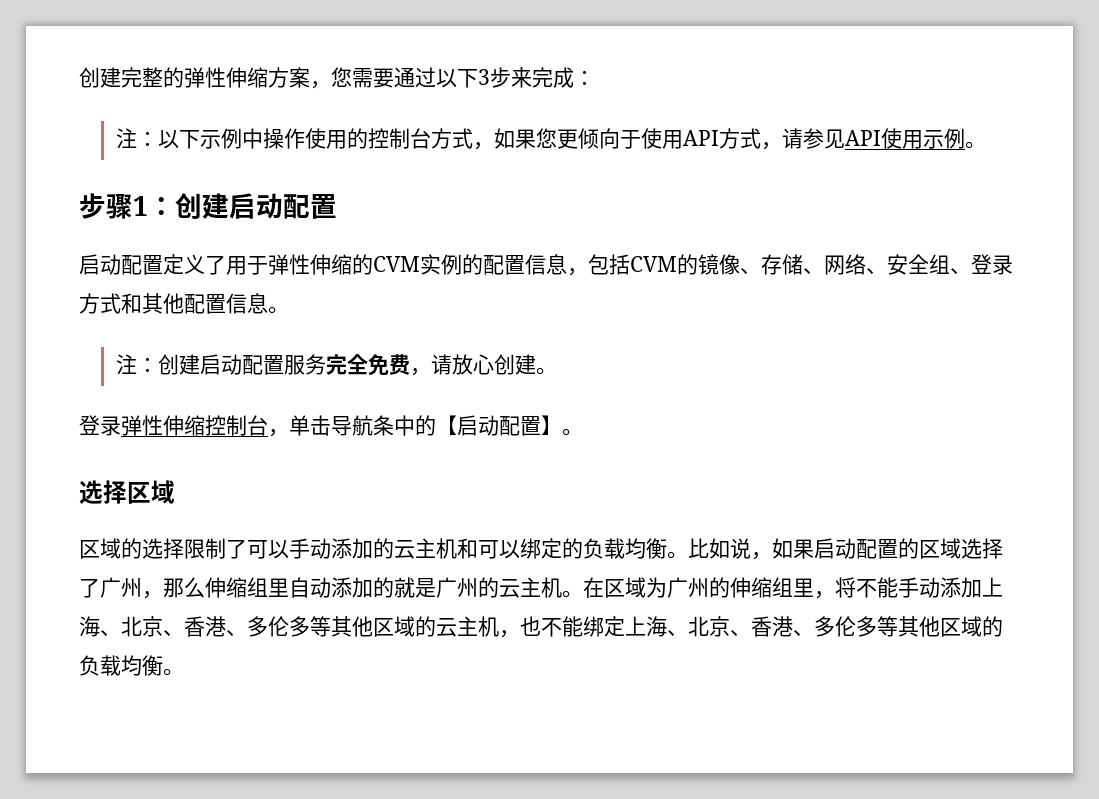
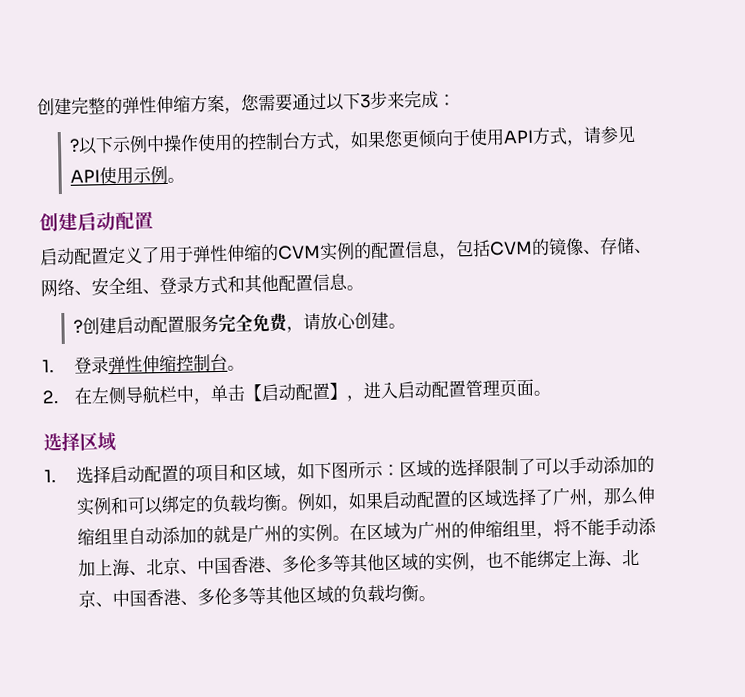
- 注：以下示例中操作使用的控制台方式，如果您更倾向于使用API方式，请参见API使用示例。
- 步骤1：创建启动配置
+ ?以下示例中操作使用的控制台方式，如果您更倾向于使用API方式，请参见API使用示例。
+ 创建启动配置
- 注：创建启动配置服务完全免费，请放心创建。
+ ?创建启动配置服务完全免费，请放心创建。
- 登录弹性伸缩控制台，单击导航条中的【启动配置】。
+ 1.登录弹性伸缩控制台。
+ 2.在左侧导航栏中，单击【启动配置】，进入启动配置管理页面。
  选择区域
- 区域的选择限制了可以手动添加的云主机和可以绑定的负载均衡。
+ 1.选择启动配置的项目和区域，如下图所示：区域的选择限制了可以手动添加的实例和可以绑定的负载均衡。
- 比如说，如果启动配置的区域选择了广州，那么伸缩组里自动添加的就是广州的云主机。
+ 例如，如果启动配置的区域选择了广州，那么伸缩组里自动添加的就是广州的实例。
- 在区域为广州的伸缩组里，将不能手动添加上海、北京、香港、多伦多等其他区域的云主机，也不能绑定上海、北京、香港、多伦多等其他区域的负载均衡。
+ 在区域为广州的伸缩组里，将不能手动添加上海、北京、中国香港、多伦多等其他区域的实例，也不能绑定上海、北京、中国香港、多伦多等其他区域的负载均衡。

